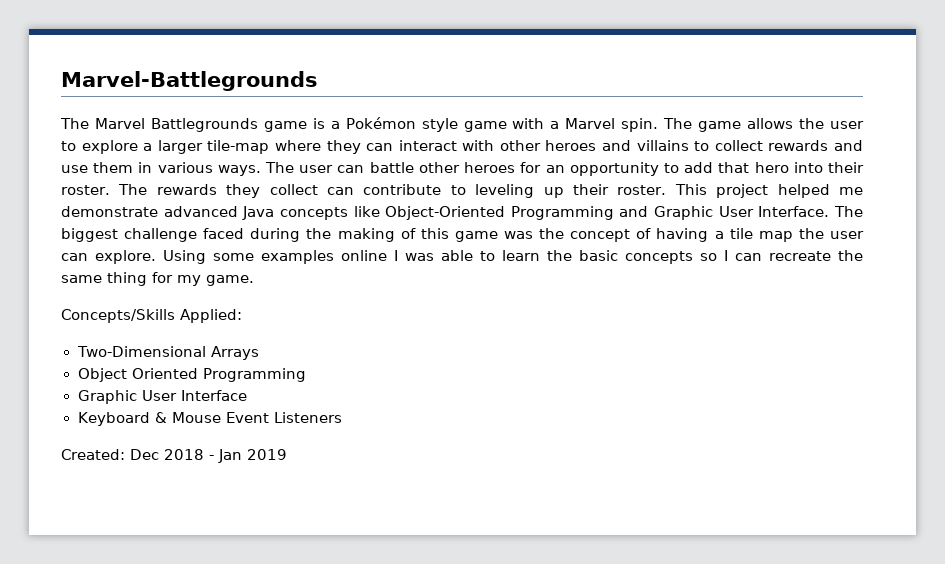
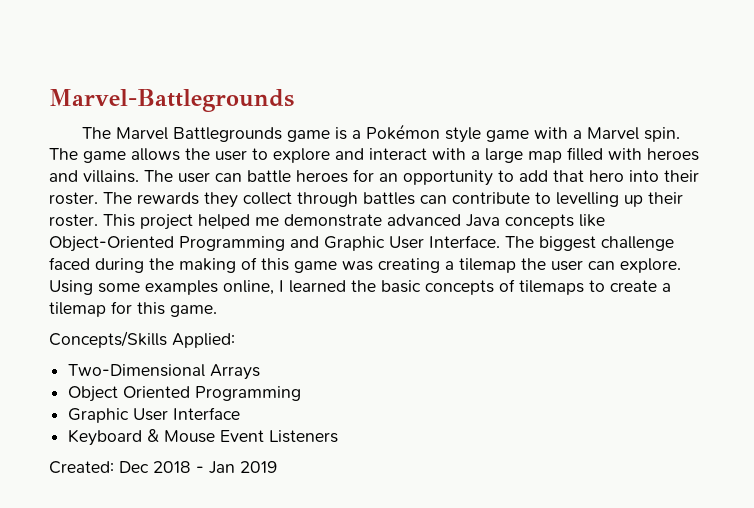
- The game allows the user to explore a larger tile-map where they can interact with other heroes and villains to collect rewards and use them in various ways.
+ The game allows the user to explore and interact with a large map filled with heroes and villains.
- The user can battle other heroes for an opportunity to add that hero into their roster.
+ The user can battle heroes for an opportunity to add that hero into their roster.
- The rewards they collect can contribute to leveling up their roster.
+ The rewards they collect through battles can contribute to levelling up their roster.
- The biggest challenge faced during the making of this game was the concept of having a tile map the user can explore.
+ The biggest challenge faced during the making of this game was creating a tilemap the user can explore.
- Using some examples online I was able to learn the basic concepts so I can recreate the same thing for my game.
+ Using some examples online, I learned the basic concepts of tilemaps to create a tilemap for this game.

